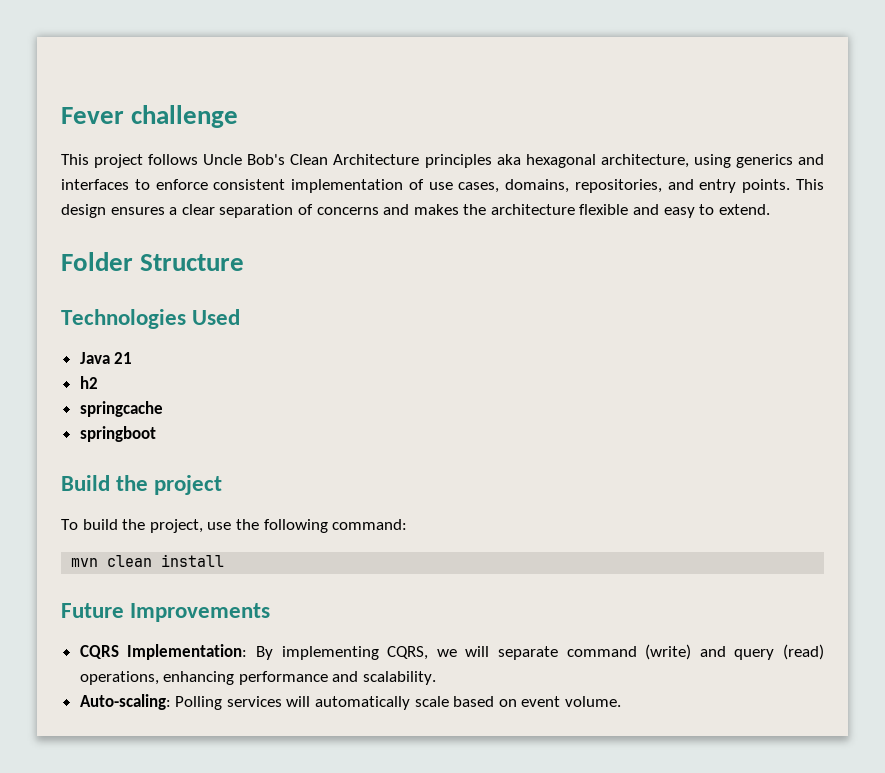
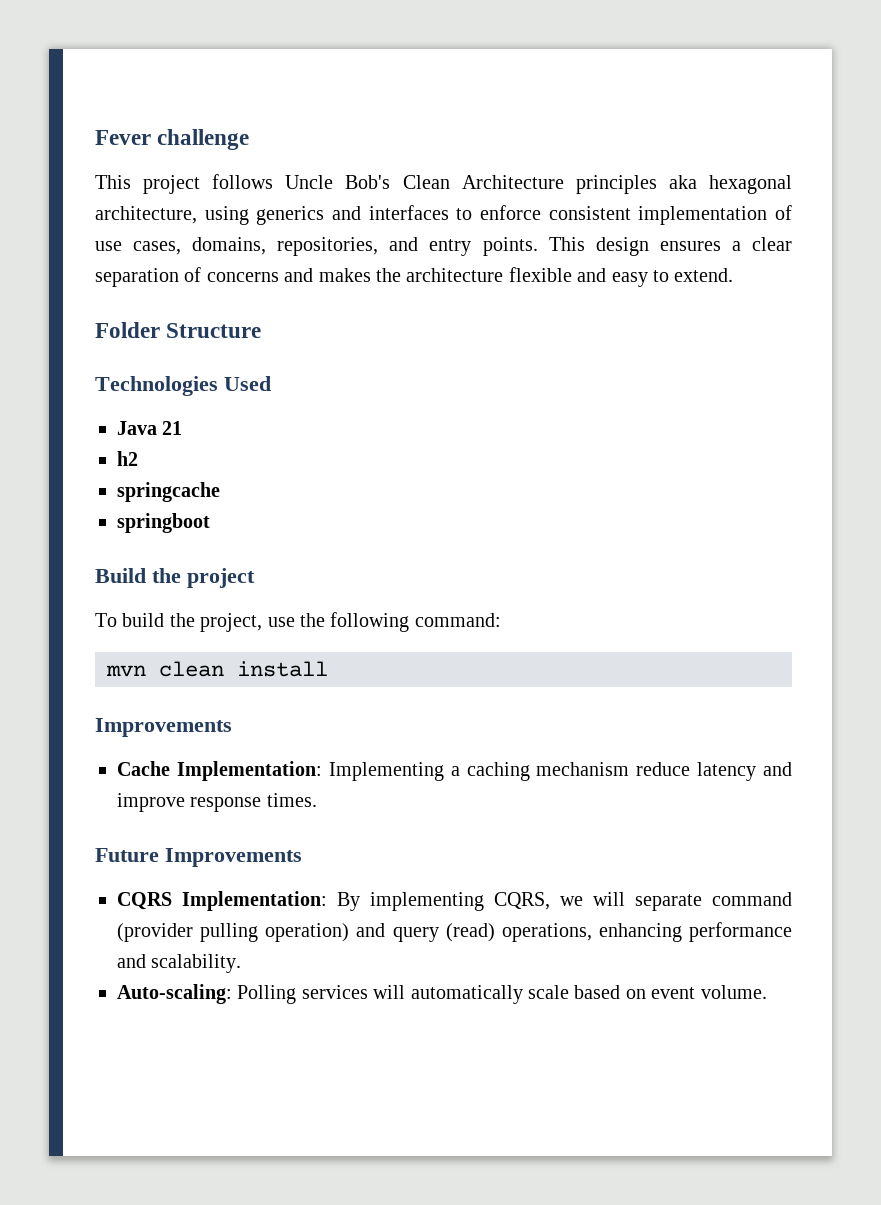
  mvn clean install
+ Improvements
+ Cache Implementation: Implementing a caching mechanism reduce latency and improve response times.
- CQRS Implementation: By implementing CQRS, we will separate command (write) and query (read) operations, enhancing performance and scalability.
+ CQRS Implementation: By implementing CQRS, we will separate command (provider pulling operation) and query (read) operations, enhancing performance and scalability.

